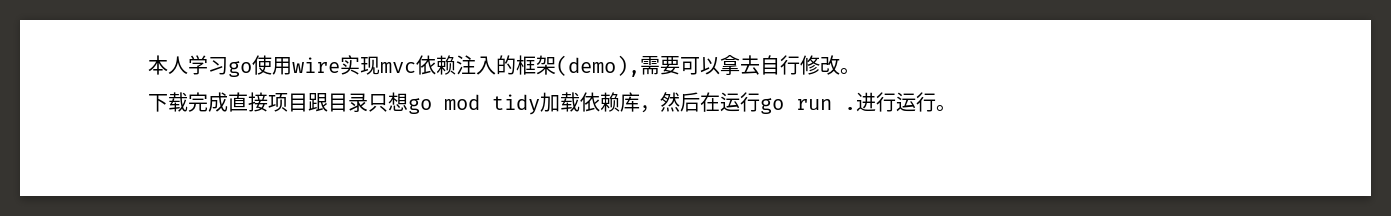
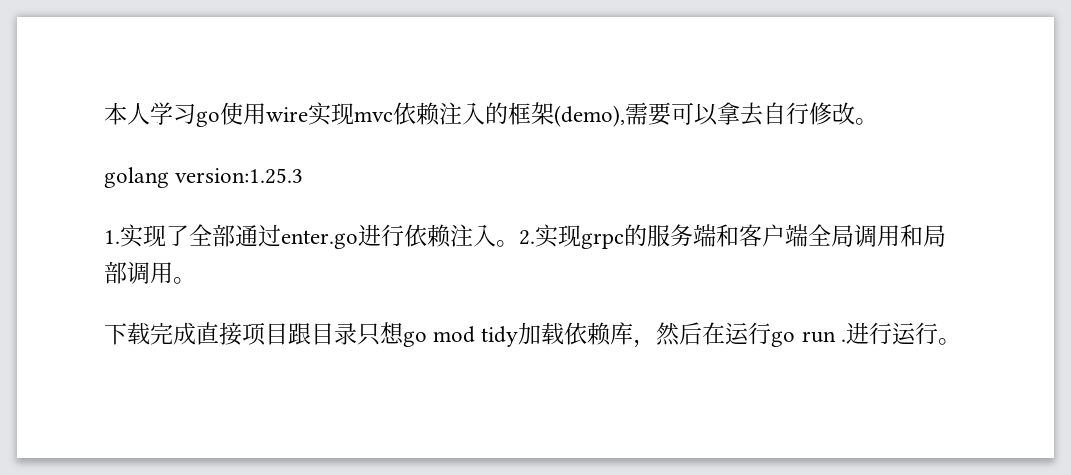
+ golang version:1.25.3
+ 1.实现了全部通过enter.go进行依赖注入。2.实现grpc的服务端和客户端全局调用和局部调用。

